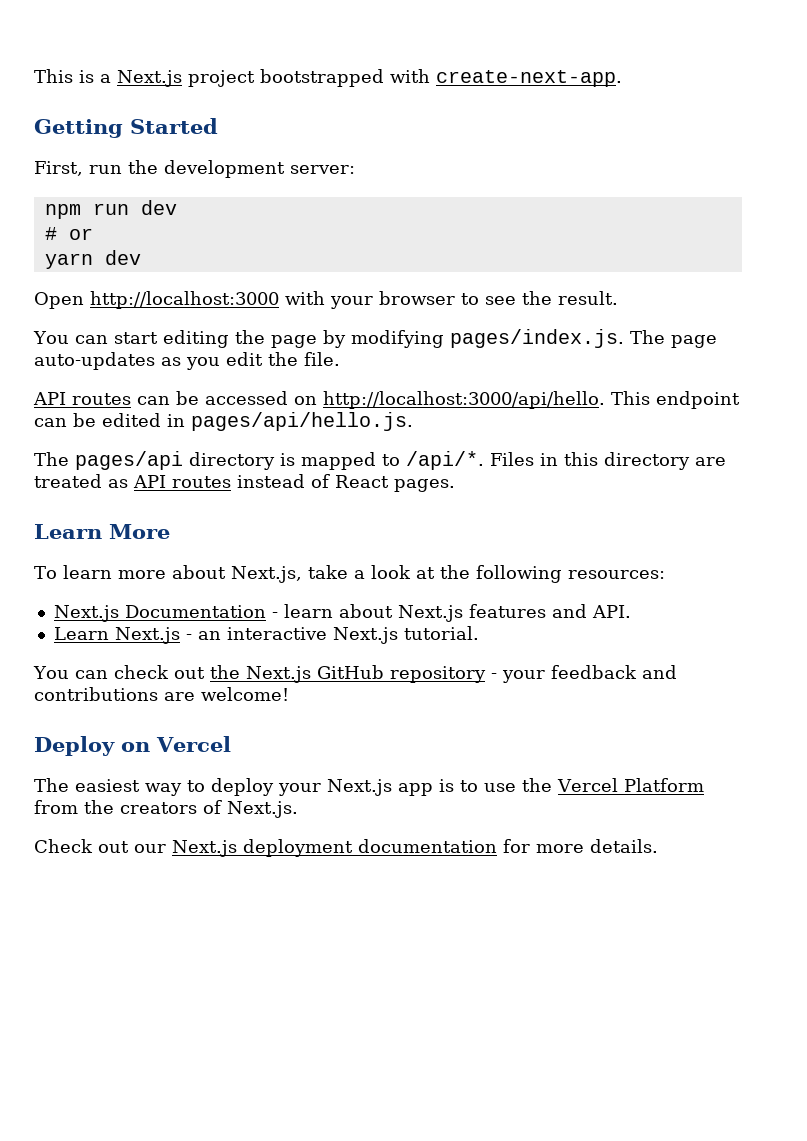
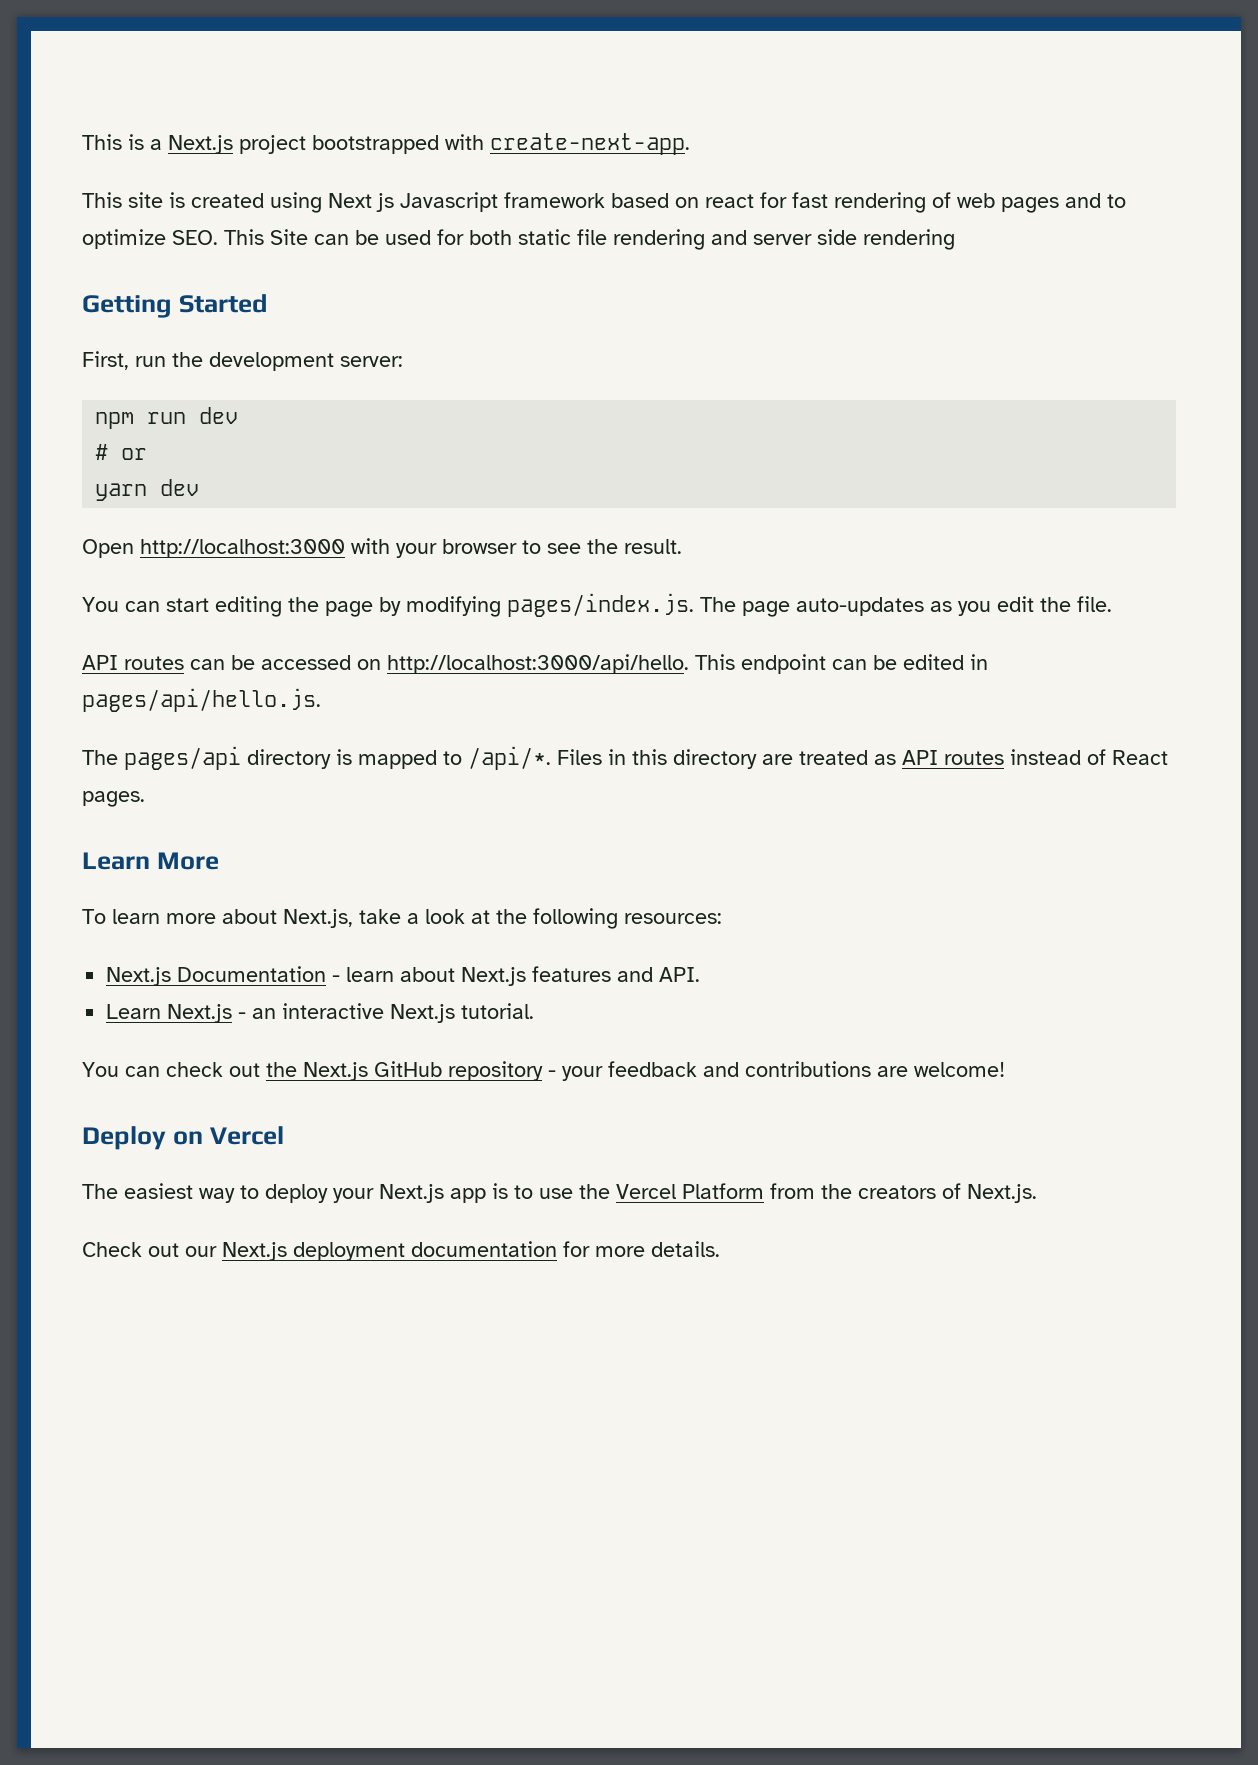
+ This site is created using Next js Javascript framework based on react for fast rendering of web pages and to optimize SEO. This Site can be used for both static file rendering and server side rendering

